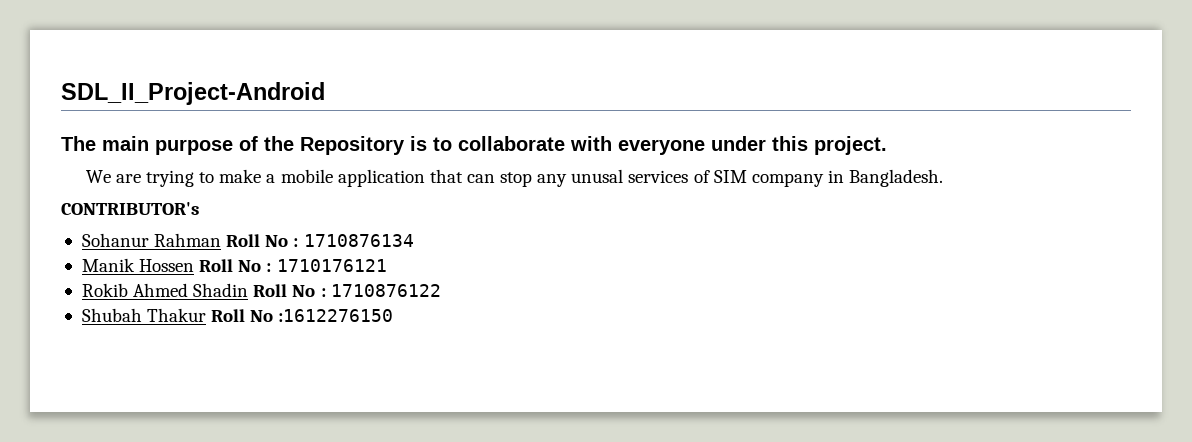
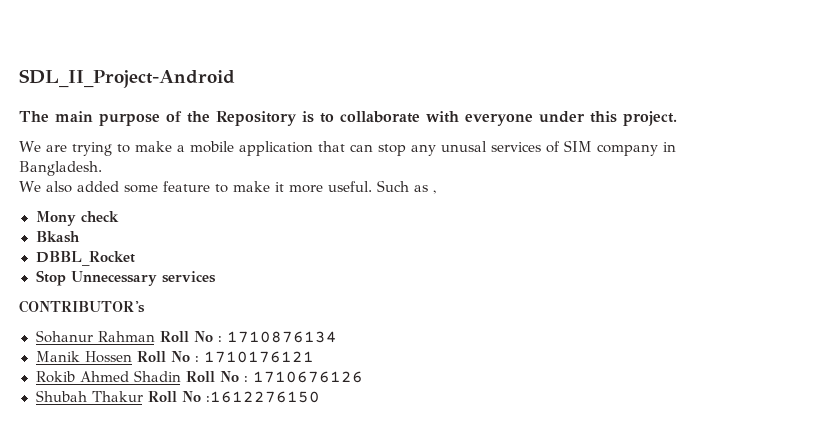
+ We also added some feature to make it more useful. Such as ,
+ Mony check
+ Bkash
+ DBBL_Rocket
+ Stop Unnecessary services
- Rokib Ahmed Shadin Roll No : 1710876122
+ Rokib Ahmed Shadin Roll No : 1710676126

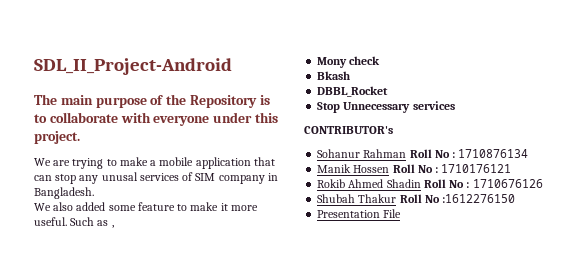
+ Presentation File

